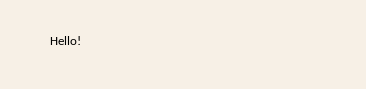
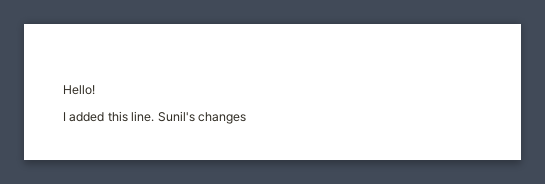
+ I added this line. Sunil's changes

